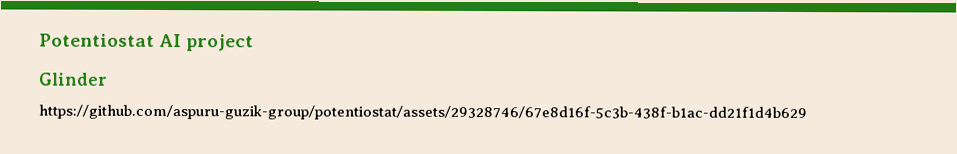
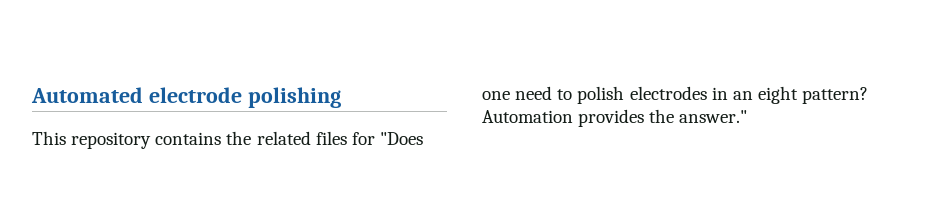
- Potentiostat AI project
- Glinder
- https://github.com/aspuru-guzik-group/potentiostat/assets/29328746/67e8d16f-5c3b-438f-b1ac-dd21f1d4b629
+ Automated electrode polishing
+ This repository contains the related files for "Does one need to polish electrodes in an eight pattern? Automation provides the answer."

